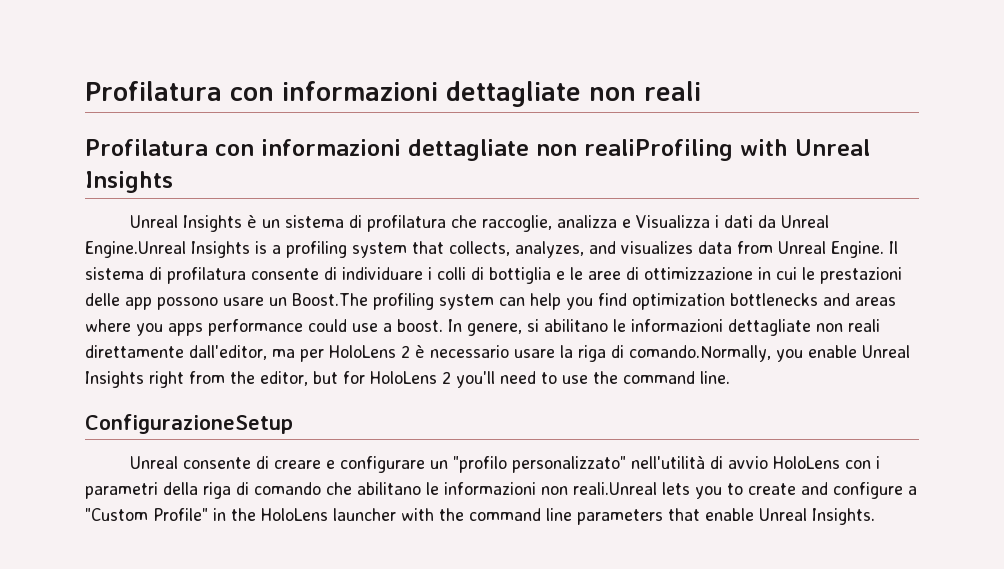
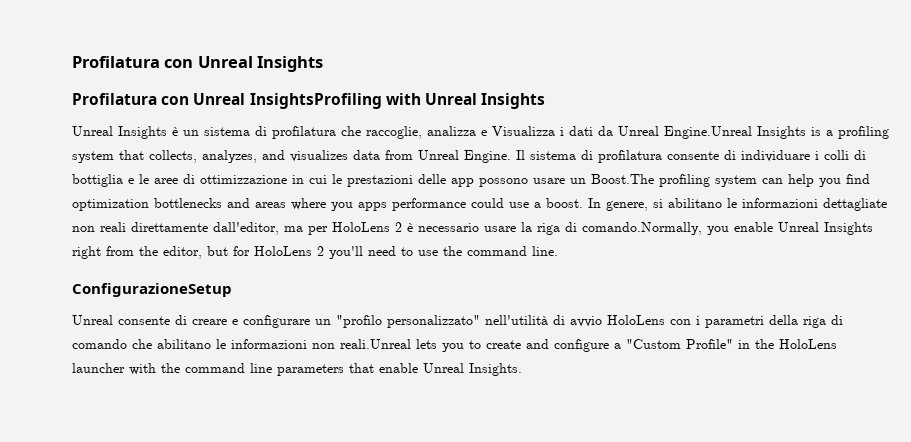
- Profilatura con informazioni dettagliate non reali
- Profilatura con informazioni dettagliate non realiProfiling with Unreal Insights
+ Profilatura con Unreal Insights
+ Profilatura con Unreal InsightsProfiling with Unreal Insights

